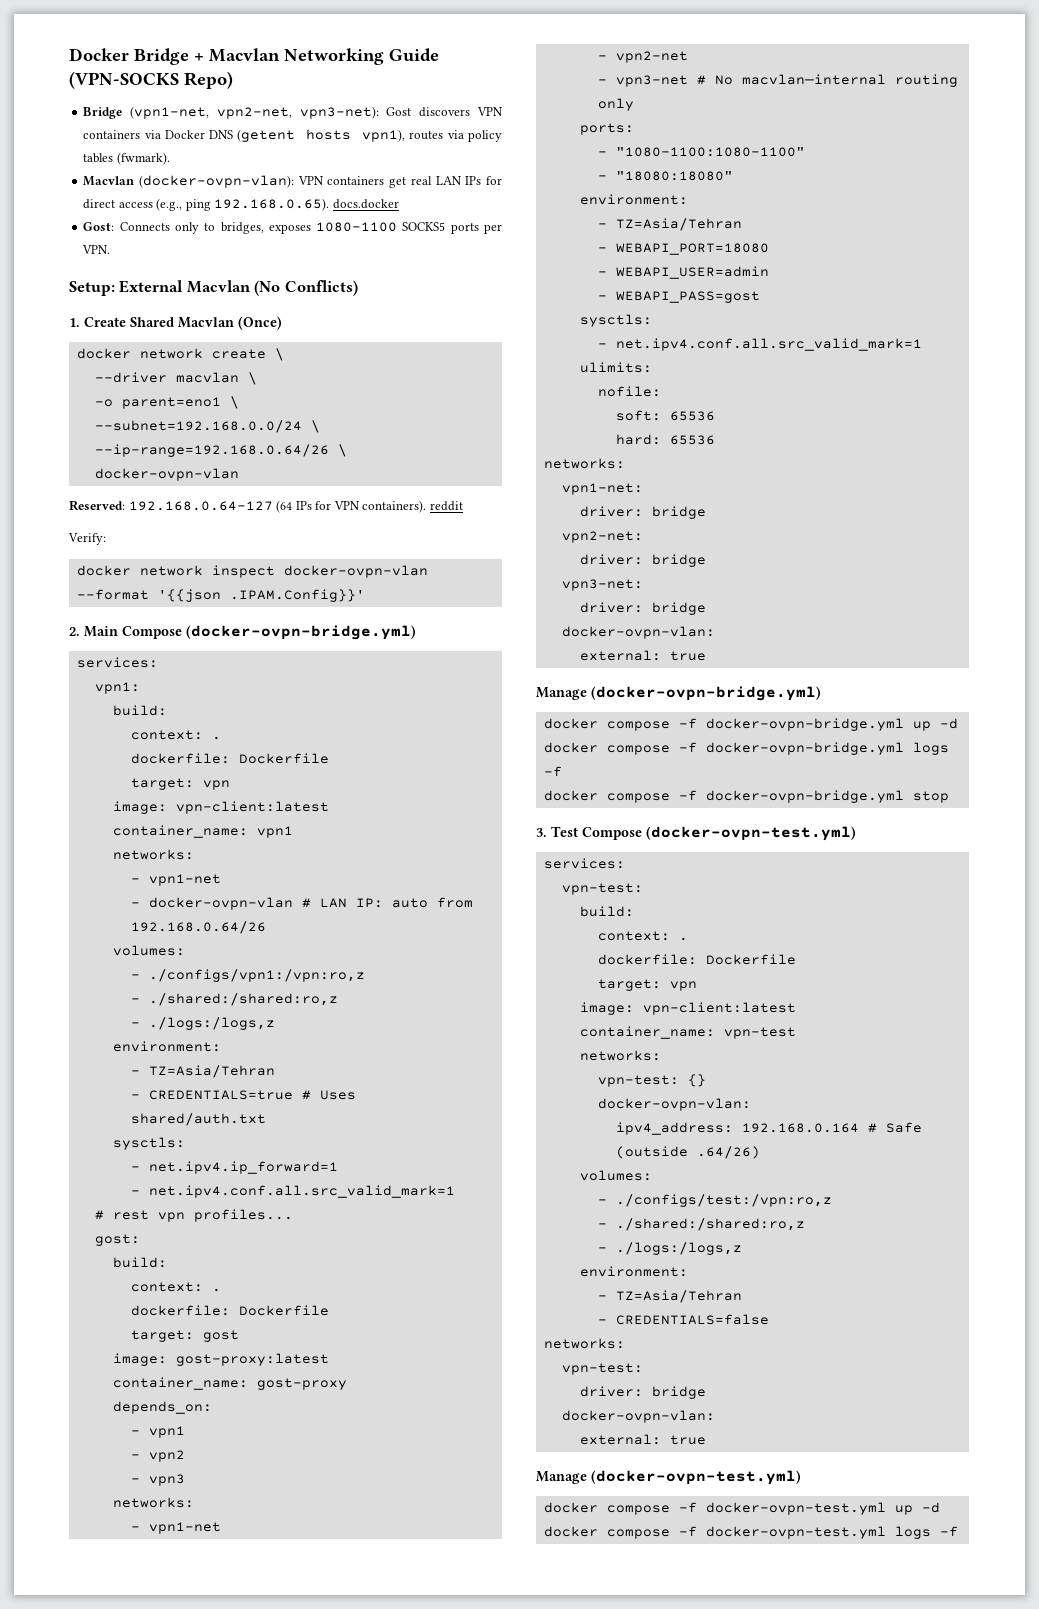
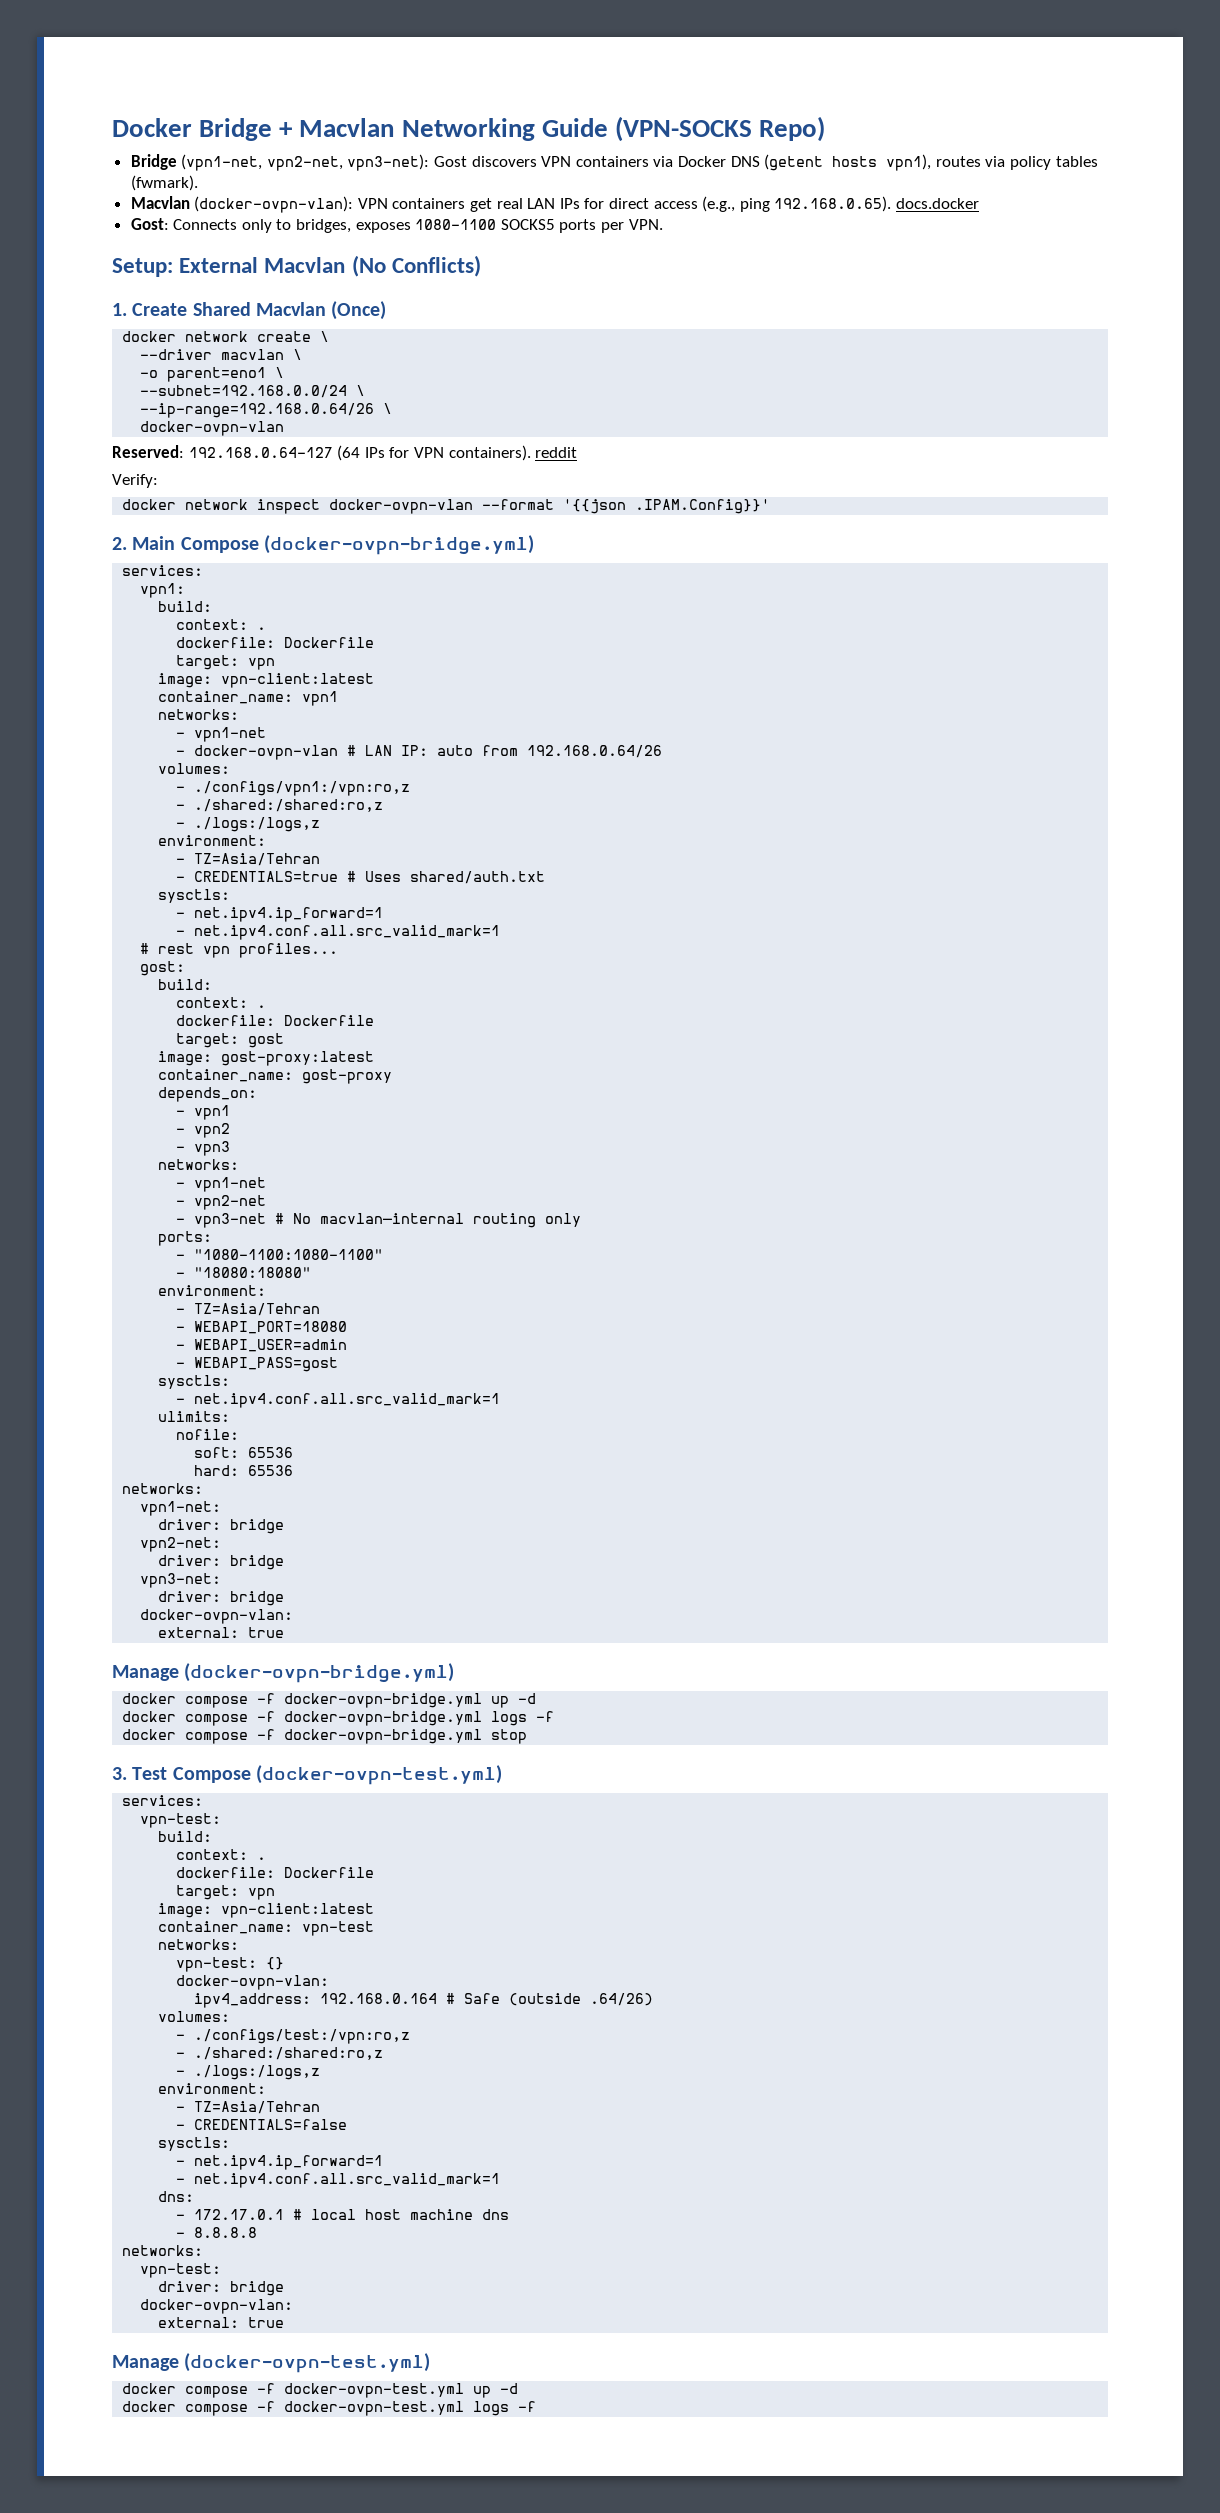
  - CREDENTIALS=false
+ sysctls:
+ - net.ipv4.ip_forward=1
+ - net.ipv4.conf.all.src_valid_mark=1
+ dns:
+ - 172.17.0.1 # local host machine dns
+ - 8.8.8.8

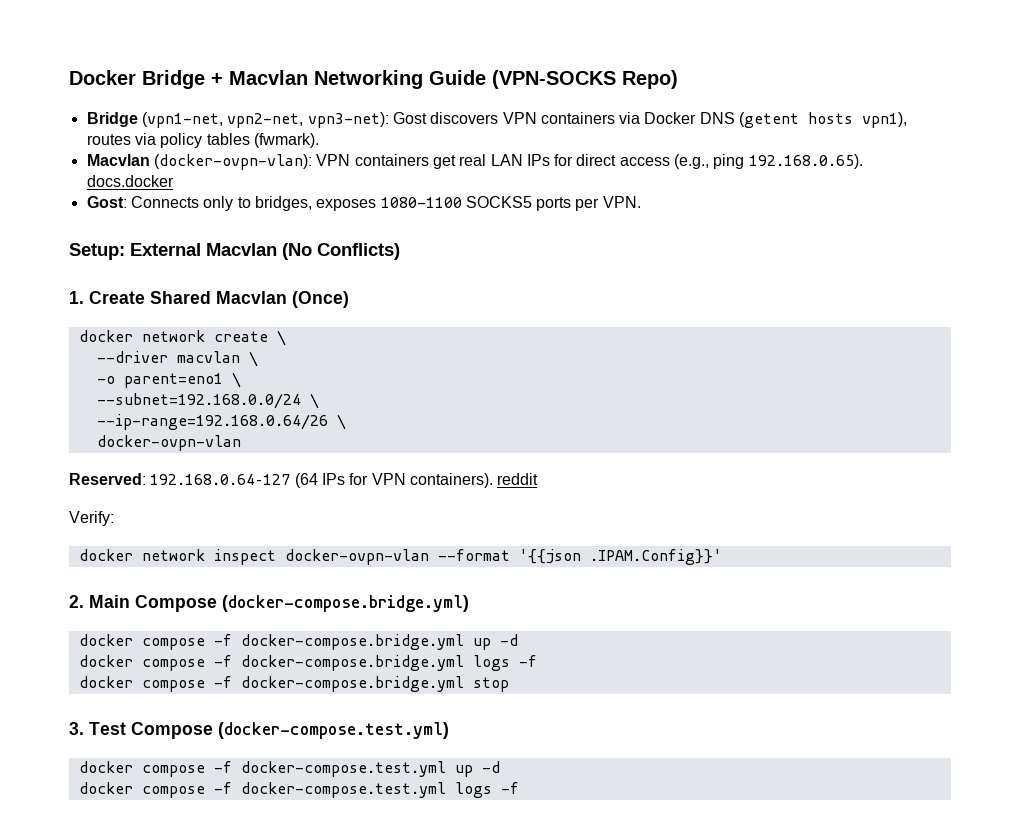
- 2. Main Compose (docker-ovpn-bridge.yml)
- services:
- vpn1:
- build:
- context: .
- dockerfile: Dockerfile
- target: vpn
- image: vpn-client:latest
- container_name: vpn1
- networks:
- - vpn1-net
- - docker-ovpn-vlan # LAN IP: auto from 192.168.0.64/26
- volumes:
- - ./configs/vpn1:/vpn:ro,z
- - ./shared:/shared:ro,z
- - ./logs:/logs,z
- environment:
- - TZ=Asia/Tehran
- - CREDENTIALS=true # Uses shared/auth.txt
- sysctls:
- - net.ipv4.ip_forward=1
- - net.ipv4.conf.all.src_valid_mark=1
- # rest vpn profiles...
- gost:
- build:
- context: .
- dockerfile: Dockerfile
- target: gost
- image: gost-proxy:latest
- container_name: gost-proxy
- depends_on:
- - vpn1
- - vpn2
- - vpn3
- networks:
- - vpn1-net
- - vpn2-net
- - vpn3-net # No macvlan—internal routing only
- ports:
- - "1080-1100:1080-1100"
- - "18080:18080"
- environment:
- - TZ=Asia/Tehran
- - WEBAPI_PORT=18080
- - WEBAPI_USER=admin
- - WEBAPI_PASS=gost
- sysctls:
- - net.ipv4.conf.all.src_valid_mark=1
- ulimits:
- nofile:
- soft: 65536
- hard: 65536
- networks:
- vpn1-net:
- driver: bridge
- vpn2-net:
- driver: bridge
- vpn3-net:
- driver: bridge
- docker-ovpn-vlan:
- external: true
- Manage (docker-ovpn-bridge.yml)
- docker compose -f docker-ovpn-bridge.yml up -d
- docker compose -f docker-ovpn-bridge.yml logs -f
+ 2. Main Compose (docker-compose.bridge.yml)
+ docker compose -f docker-compose.bridge.yml up -d
+ docker compose -f docker-compose.bridge.yml logs -f
- docker compose -f docker-ovpn-bridge.yml stop
+ docker compose -f docker-compose.bridge.yml stop
- 3. Test Compose (docker-ovpn-test.yml)
- services:
- vpn-test:
- build:
- context: .
- dockerfile: Dockerfile
- target: vpn
- image: vpn-client:latest
- container_name: vpn-test
- networks:
- vpn-test: {}
- docker-ovpn-vlan:
- ipv4_address: 192.168.0.164 # Safe (outside .64/26)
- volumes:
- - ./configs/test:/vpn:ro,z
- - ./shared:/shared:ro,z
- - ./logs:/logs,z
- environment:
- - TZ=Asia/Tehran
- - CREDENTIALS=false
- sysctls:
- - net.ipv4.ip_forward=1
- - net.ipv4.conf.all.src_valid_mark=1
- dns:
- - 172.17.0.1 # local host machine dns
- - 8.8.8.8
- networks:
- vpn-test:
- driver: bridge
- docker-ovpn-vlan:
- external: true
- Manage (docker-ovpn-test.yml)
- docker compose -f docker-ovpn-test.yml up -d
- docker compose -f docker-ovpn-test.yml logs -f
+ 3. Test Compose (docker-compose.test.yml)
+ docker compose -f docker-compose.test.yml up -d
+ docker compose -f docker-compose.test.yml logs -f

